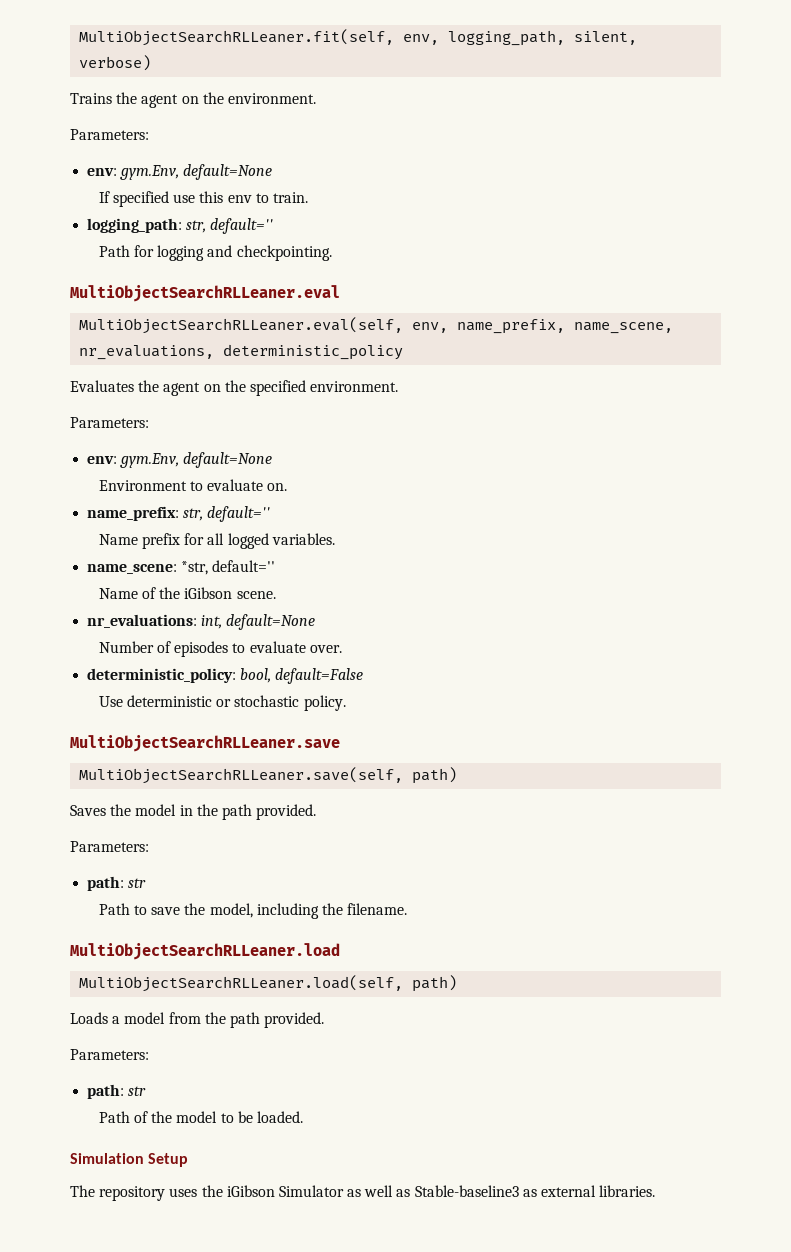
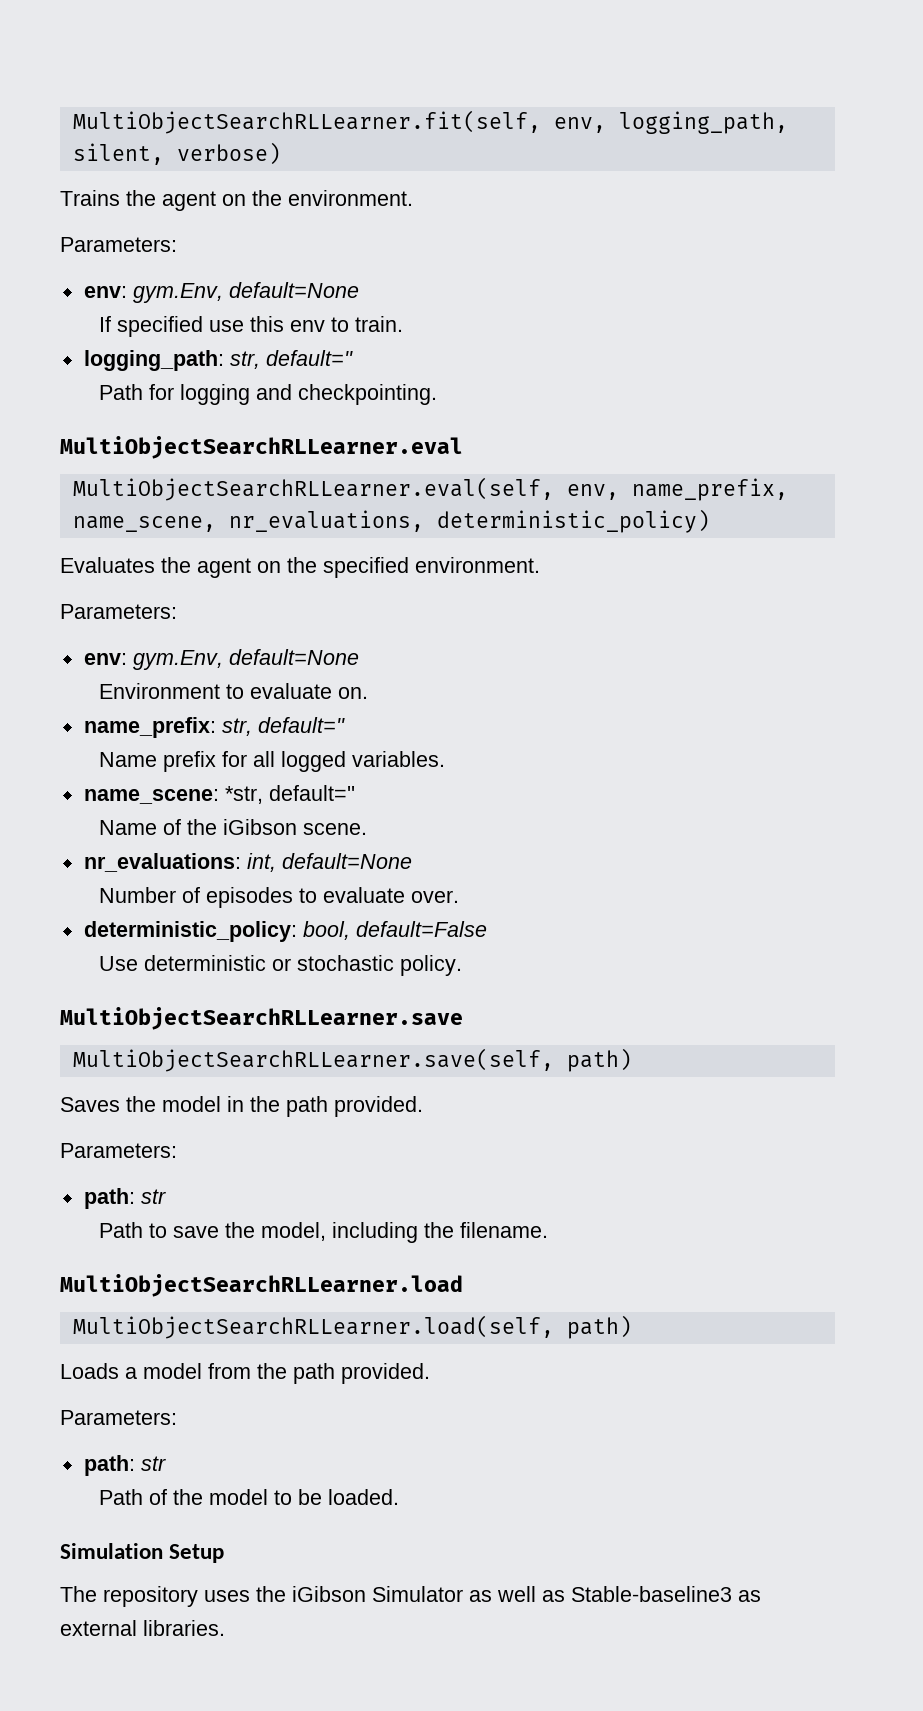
- MultiObjectSearchRLLeaner.fit(self, env, logging_path, silent, verbose)
+ MultiObjectSearchRLLearner.fit(self, env, logging_path, silent, verbose)
- MultiObjectSearchRLLeaner.eval
- MultiObjectSearchRLLeaner.eval(self, env, name_prefix, name_scene, nr_evaluations, deterministic_policy
+ MultiObjectSearchRLLearner.eval
+ MultiObjectSearchRLLearner.eval(self, env, name_prefix, name_scene, nr_evaluations, deterministic_policy)
- MultiObjectSearchRLLeaner.save
- MultiObjectSearchRLLeaner.save(self, path)
+ MultiObjectSearchRLLearner.save
+ MultiObjectSearchRLLearner.save(self, path)
- MultiObjectSearchRLLeaner.load
- MultiObjectSearchRLLeaner.load(self, path)
+ MultiObjectSearchRLLearner.load
+ MultiObjectSearchRLLearner.load(self, path)

